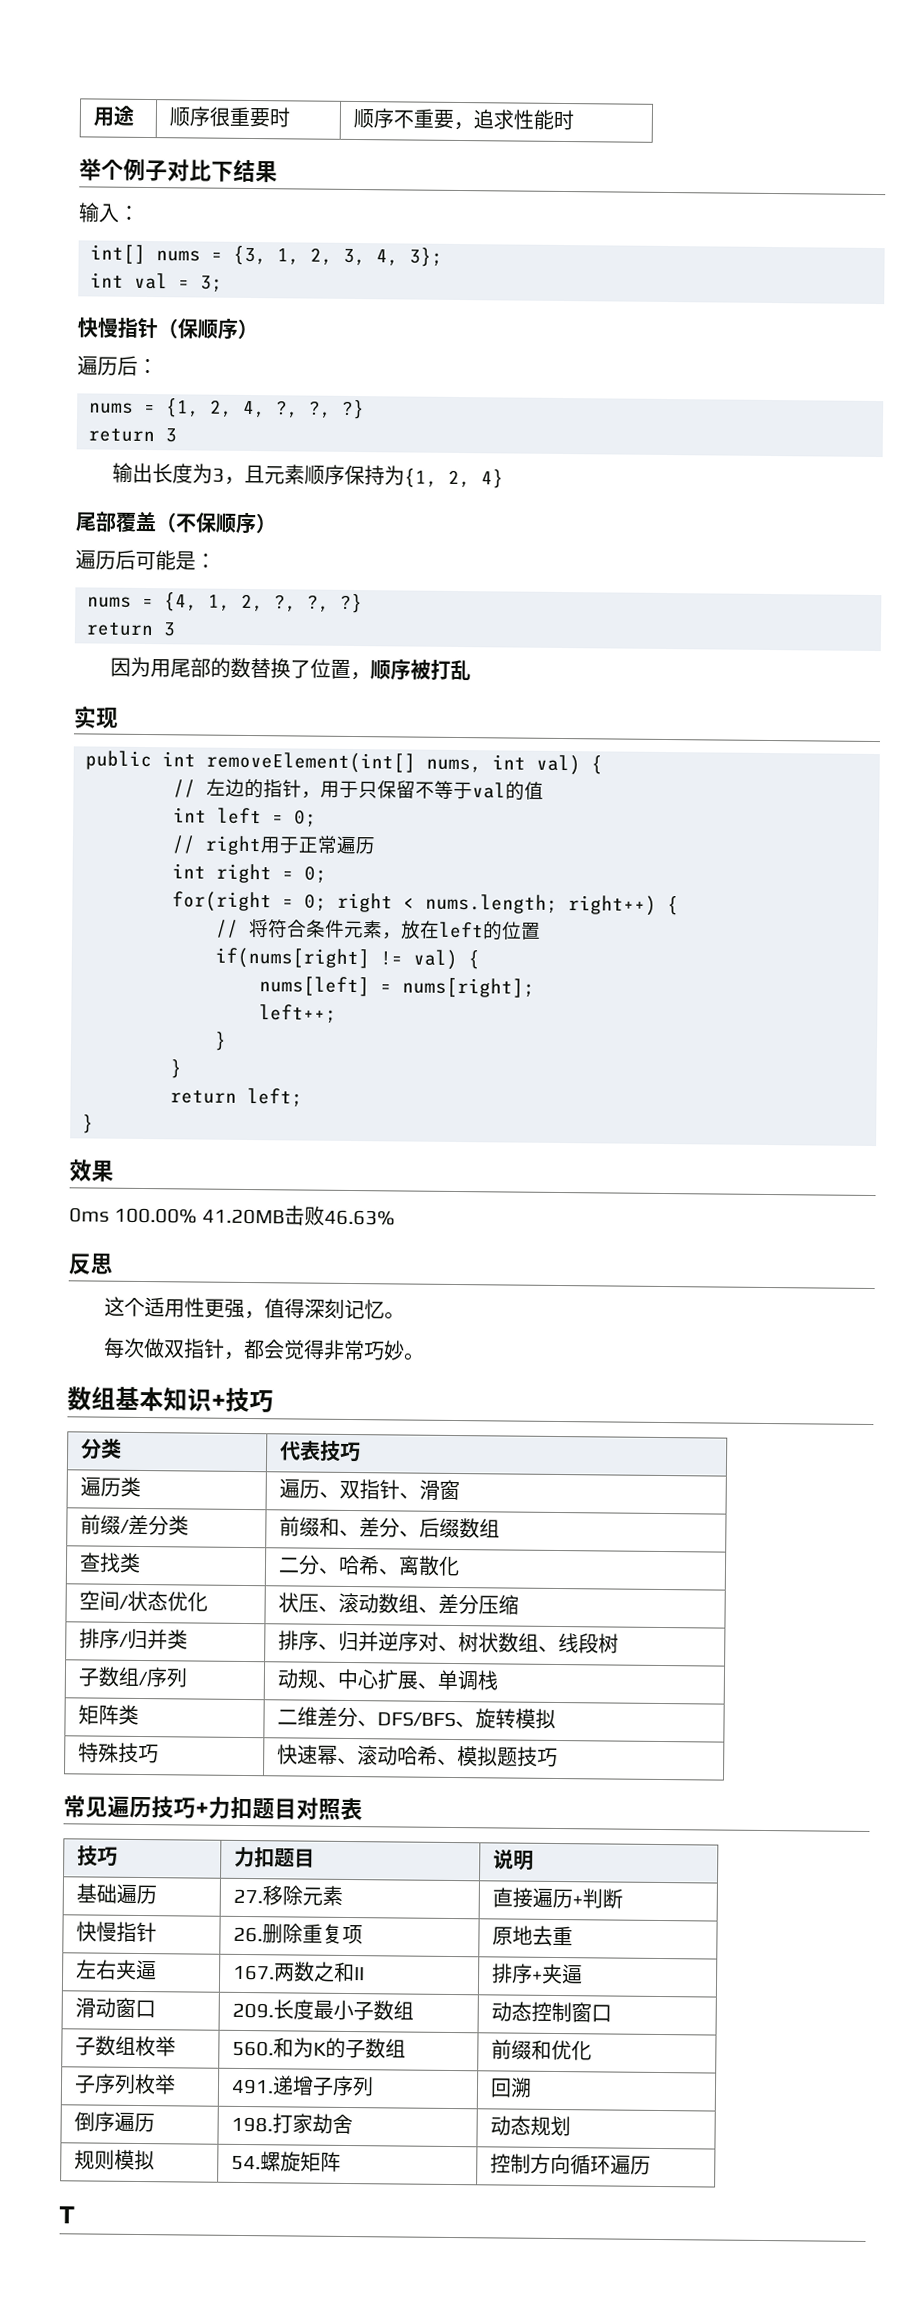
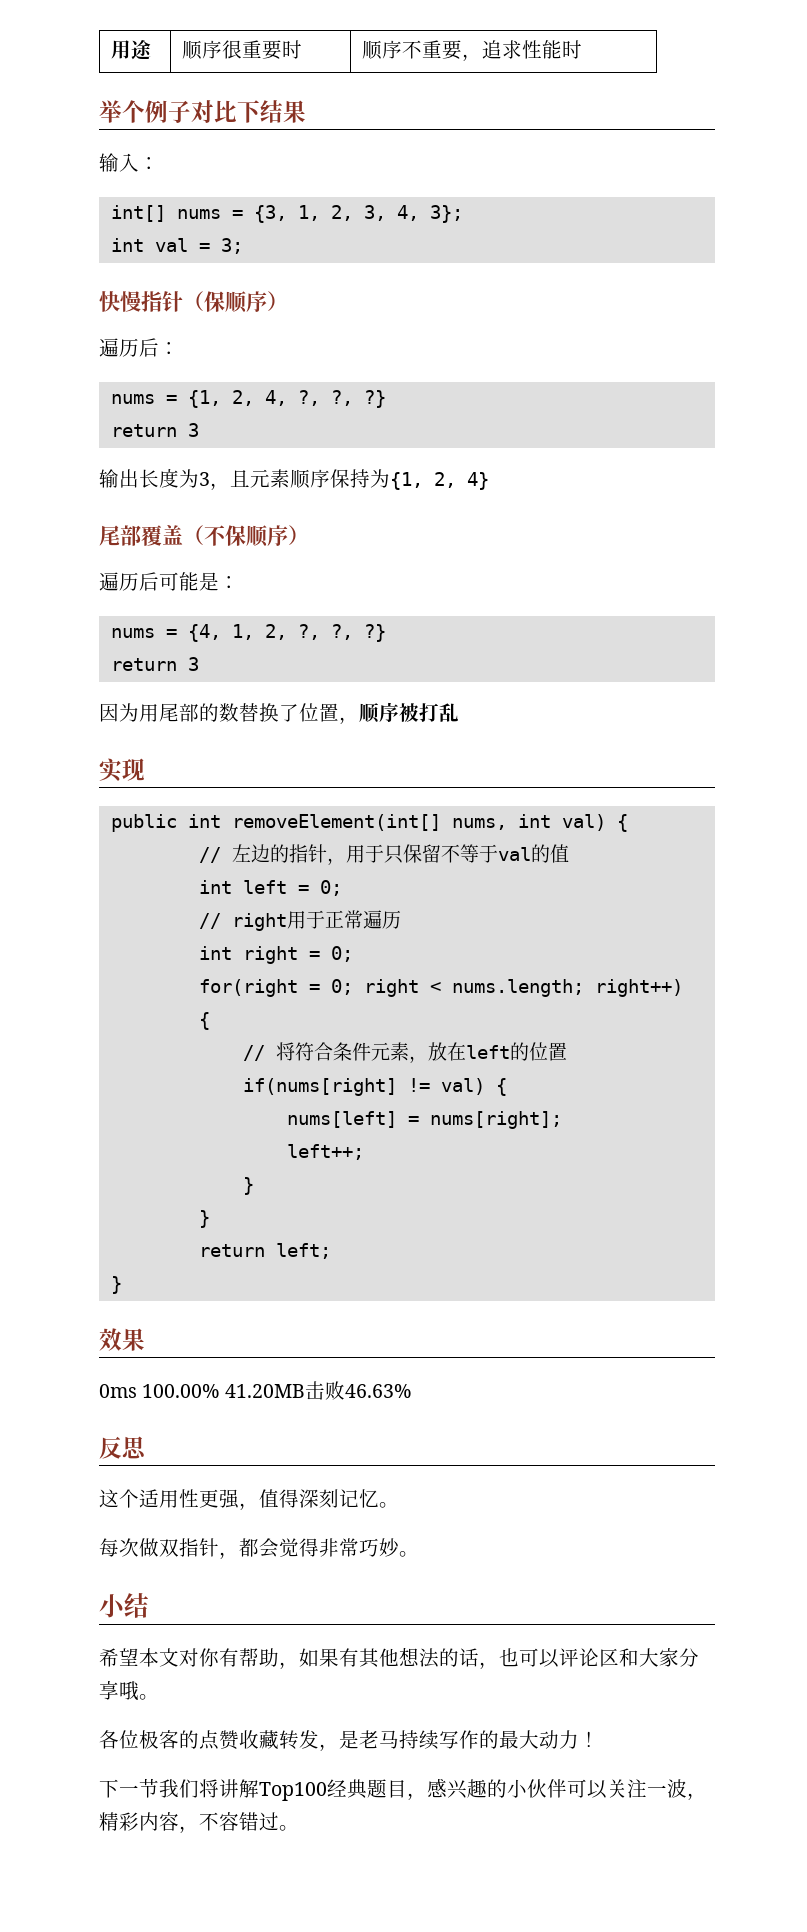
- 数组基本知识+技巧
- 分类 | 代表技巧
- 遍历类 | 遍历、双指针、滑窗
- 前缀/差分类 | 前缀和、差分、后缀数组
- 查找类 | 二分、哈希、离散化
- 空间/状态优化 | 状压、滚动数组、差分压缩
- 排序/归并类 | 排序、归并逆序对、树状数组、线段树
- 子数组/序列 | 动规、中心扩展、单调栈
- 矩阵类 | 二维差分、DFS/BFS、旋转模拟
- 特殊技巧 | 快速幂、滚动哈希、模拟题技巧
- 常见遍历技巧+力扣题目对照表
- 技巧 | 力扣题目 | 说明
- 基础遍历 | 27.移除元素 | 直接遍历+判断
- 快慢指针 | 26.删除重复项 | 原地去重
- 左右夹逼 | 167.两数之和II | 排序+夹逼
- 滑动窗口 | 209.长度最小子数组 | 动态控制窗口
- 子数组枚举 | 560.和为K的子数组 | 前缀和优化
- 子序列枚举 | 491.递增子序列 | 回溯
- 倒序遍历 | 198.打家劫舍 | 动态规划
- 规则模拟 | 54.螺旋矩阵 | 控制方向循环遍历
- T
+ 小结
+ 希望本文对你有帮助，如果有其他想法的话，也可以评论区和大家分享哦。
+ 各位极客的点赞收藏转发，是老马持续写作的最大动力！
+ 下一节我们将讲解Top100经典题目，感兴趣的小伙伴可以关注一波，精彩内容，不容错过。

